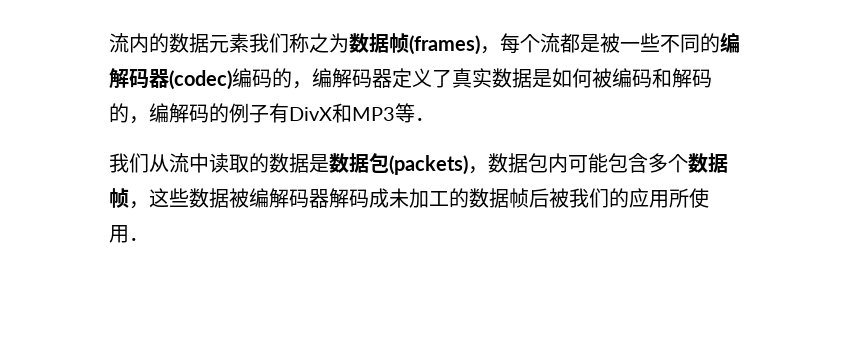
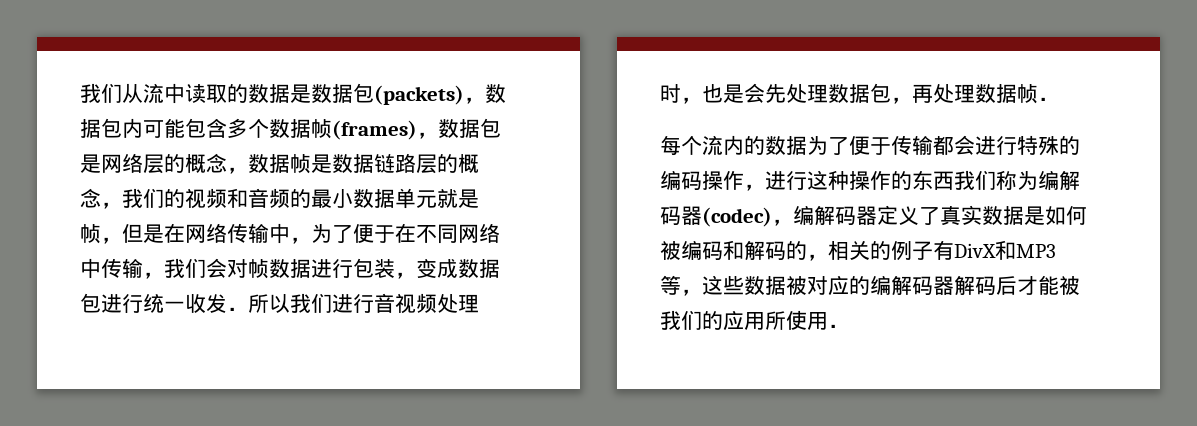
- 流内的数据元素我们称之为数据帧(frames)，每个流都是被一些不同的编解码器(codec)编码的，编解码器定义了真实数据是如何被编码和解码的，编解码的例子有DivX和MP3等．
- 我们从流中读取的数据是数据包(packets)，数据包内可能包含多个数据帧，这些数据被编解码器解码成未加工的数据帧后被我们的应用所使用．
+ 我们从流中读取的数据是数据包(packets)，数据包内可能包含多个数据帧(frames)，数据包是网络层的概念，数据帧是数据链路层的概念，我们的视频和音频的最小数据单元就是帧，但是在网络传输中，为了便于在不同网络中传输，我们会对帧数据进行包装，变成数据包进行统一收发．所以我们进行音视频处理时，也是会先处理数据包，再处理数据帧．
+ 每个流内的数据为了便于传输都会进行特殊的编码操作，进行这种操作的东西我们称为编解码器(codec)，编解码器定义了真实数据是如何被编码和解码的，相关的例子有DivX和MP3等，这些数据被对应的编解码器解码后才能被我们的应用所使用．

